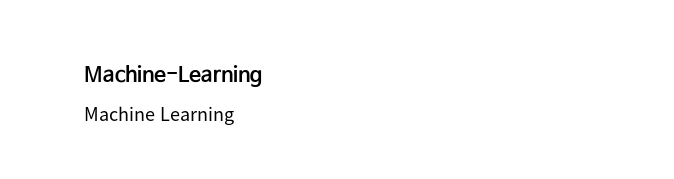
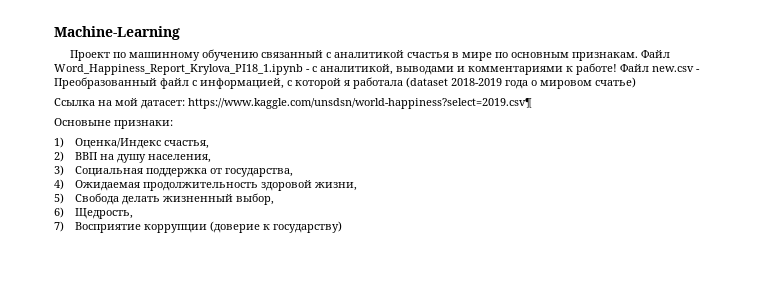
- Machine Learning
+ Проект по машинному обучению связанный с аналитикой счастья в мире по основным признакам. Файл Word_Happiness_Report_Krylova_PI18_1.ipynb - c аналитикой, выводами и комментариями к работе! Файл new.csv - Преобразованный файл с информацией, с которой я работала (dataset 2018-2019 года о мировом счатье)
+ Ссылка на мой датасет: https://www.kaggle.com/unsdsn/world-happiness?select=2019.csv¶
+ Основыне признаки:
+ 1) Оценка/Индекс счастья,
+ 2) ВВП на душу населения,
+ 3) Социальная поддержка от государства,
+ 4) Ожидаемая продолжительность здоровой жизни,
+ 5) Свобода делать жизненный выбор,
+ 6) Щедрость,
+ 7) Восприятие коррупции (доверие к государству)

